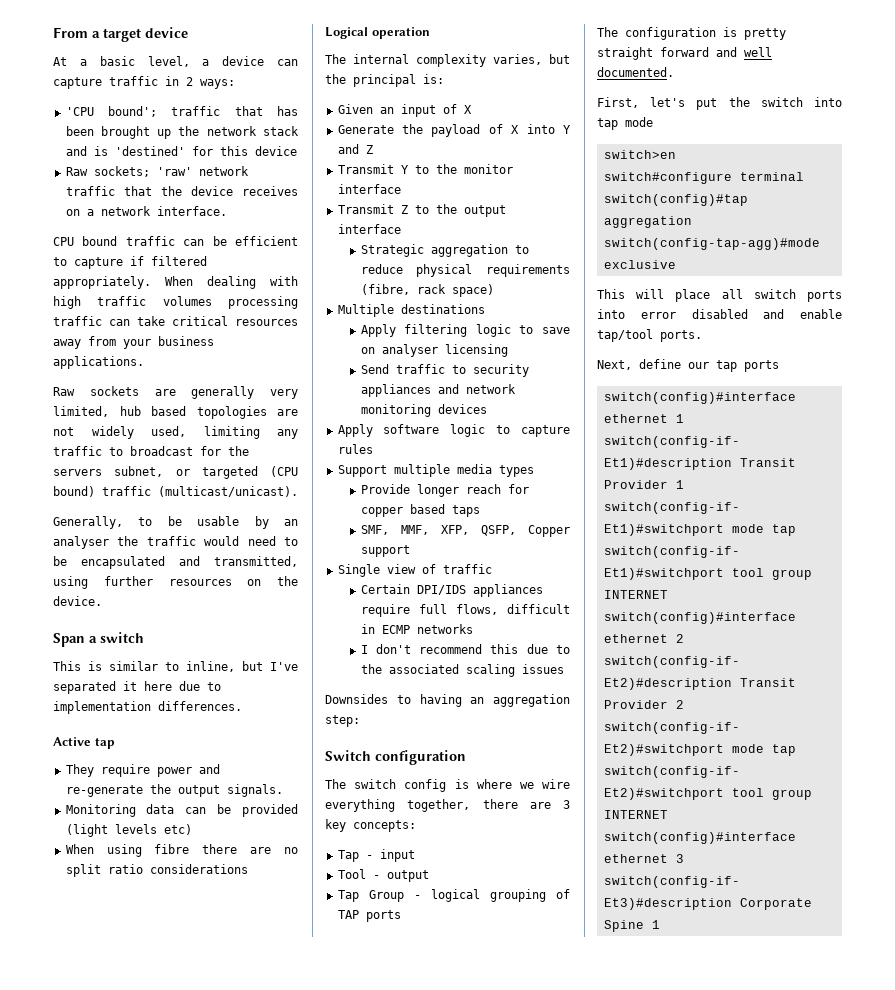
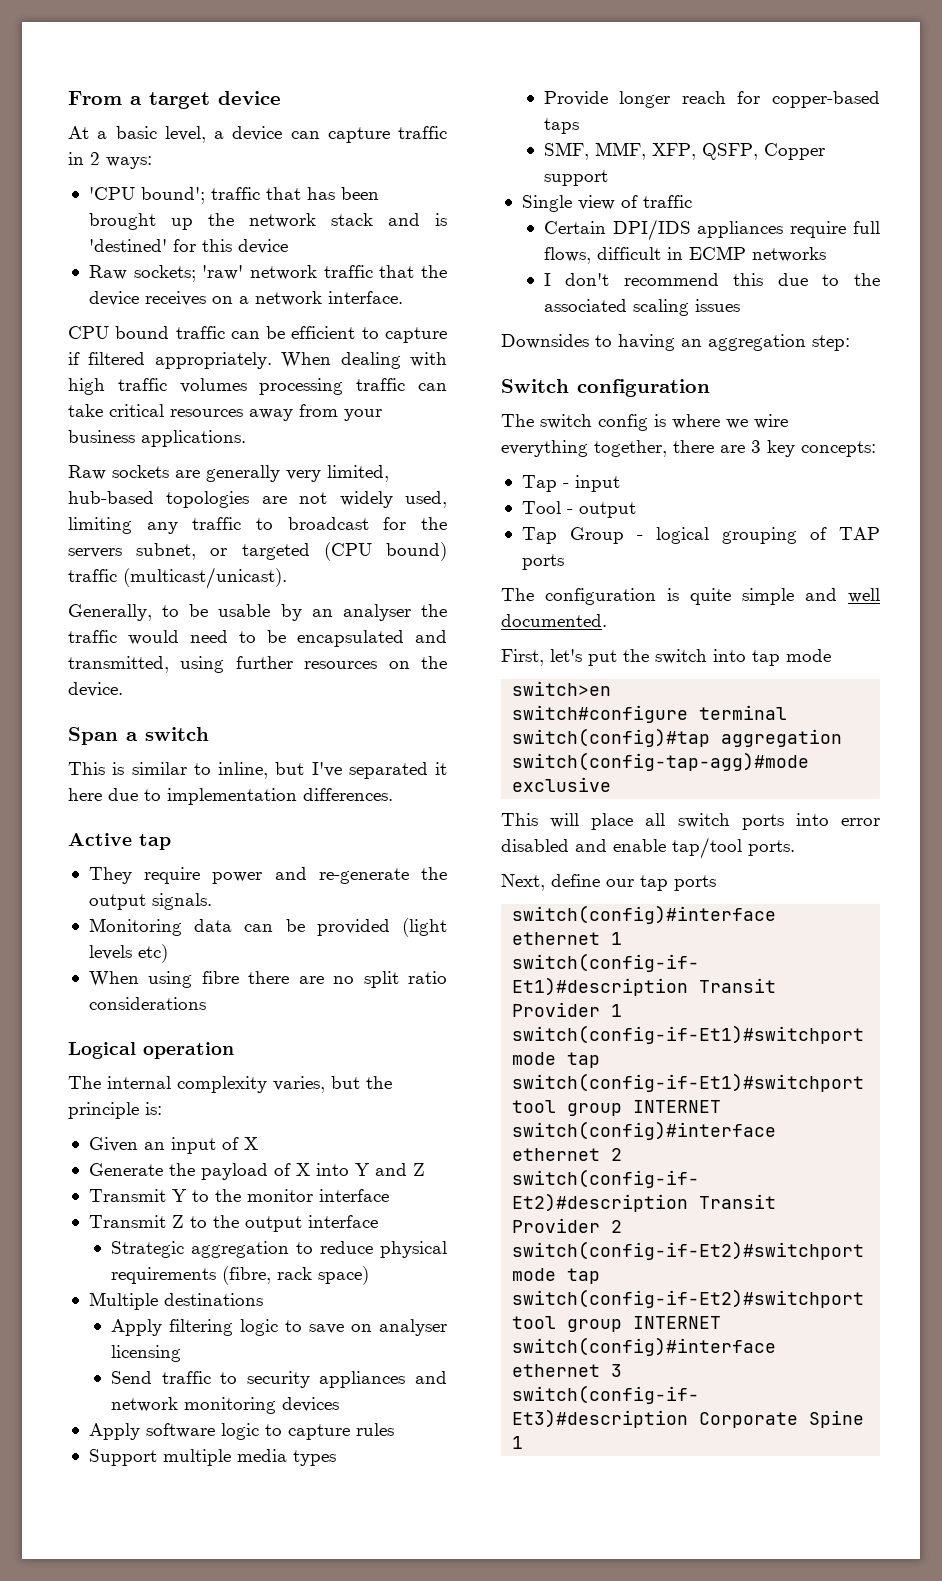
- Raw sockets are generally very limited, hub based topologies are not widely used, limiting any traffic to broadcast for the servers subnet, or targeted (CPU bound) traffic (multicast/unicast).
+ Raw sockets are generally very limited, hub-based topologies are not widely used, limiting any traffic to broadcast for the servers subnet, or targeted (CPU bound) traffic (multicast/unicast).
- The internal complexity varies, but the principal is:
+ The internal complexity varies, but the principle is:
- Provide longer reach for copper based taps
+ Provide longer reach for copper-based taps
- The configuration is pretty straight forward and well documented.
+ The configuration is quite simple and well documented.

